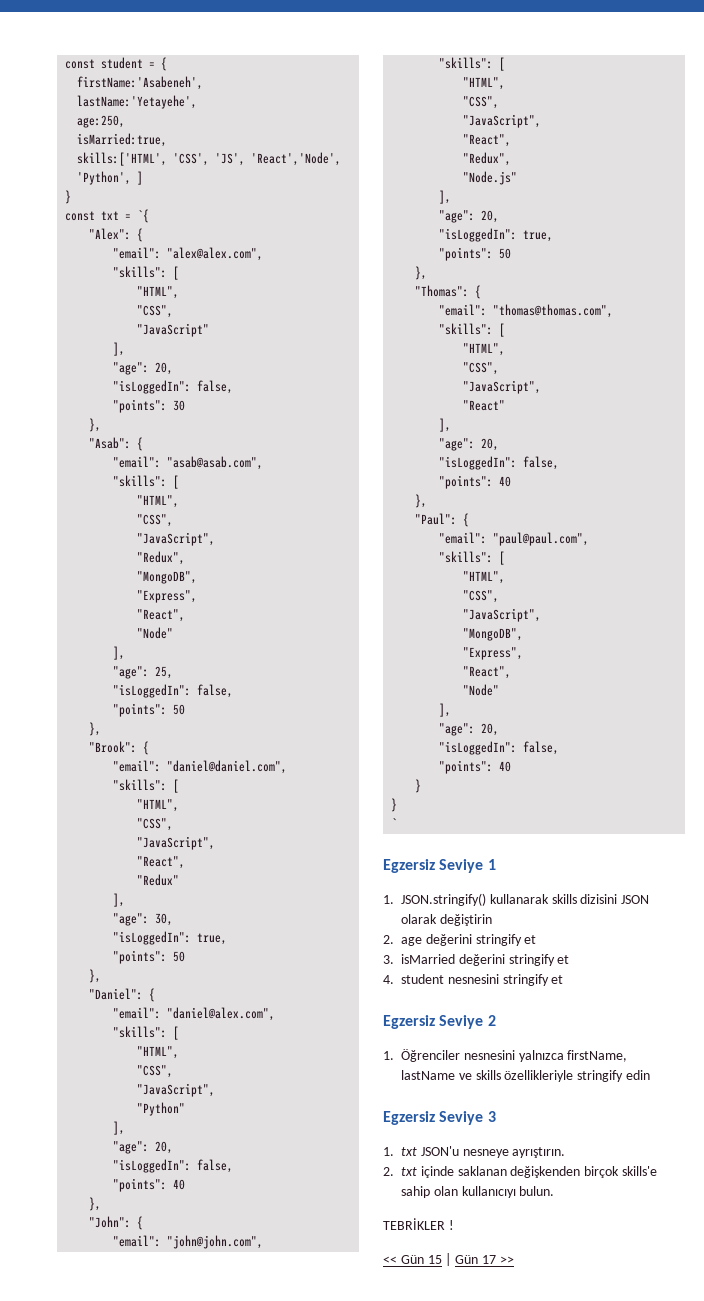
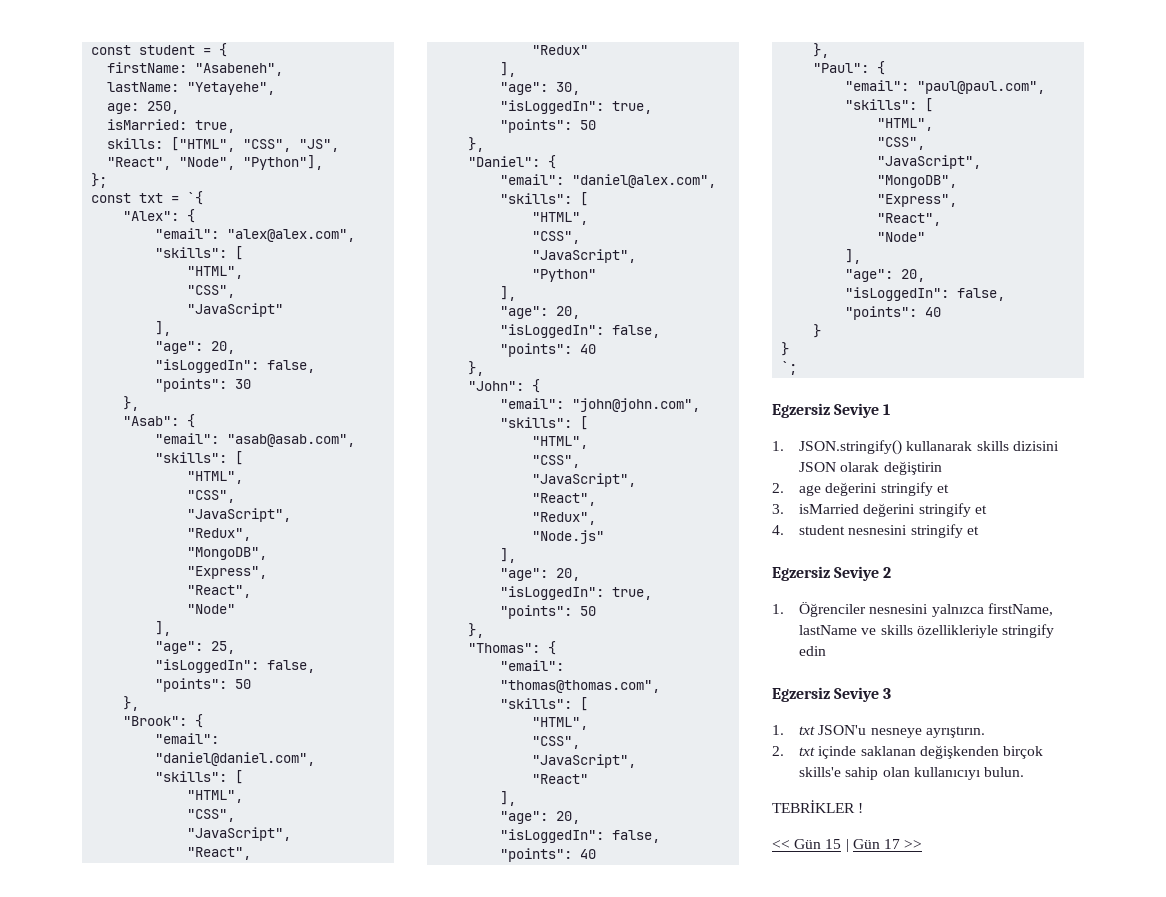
- firstName:'Asabeneh',
- lastName:'Yetayehe',
- age:250,
- isMarried:true,
- skills:['HTML', 'CSS', 'JS', 'React','Node', 'Python', ]
- }
+ firstName: "Asabeneh",
+ lastName: "Yetayehe",
+ age: 250,
+ isMarried: true,
+ skills: ["HTML", "CSS", "JS", "React", "Node", "Python"],
+ };
- `
+ `;

